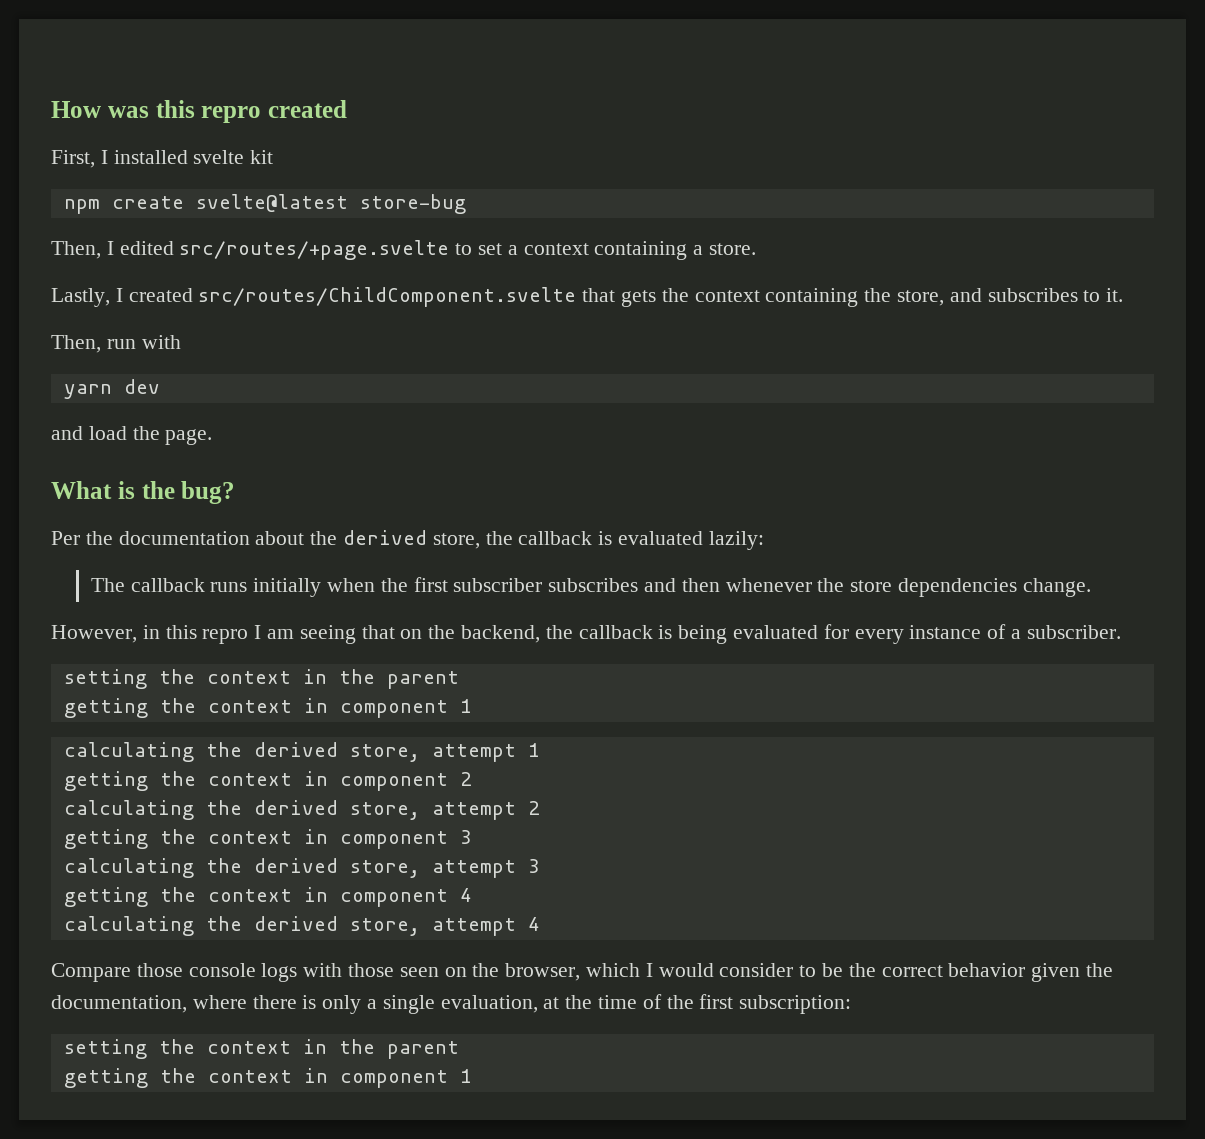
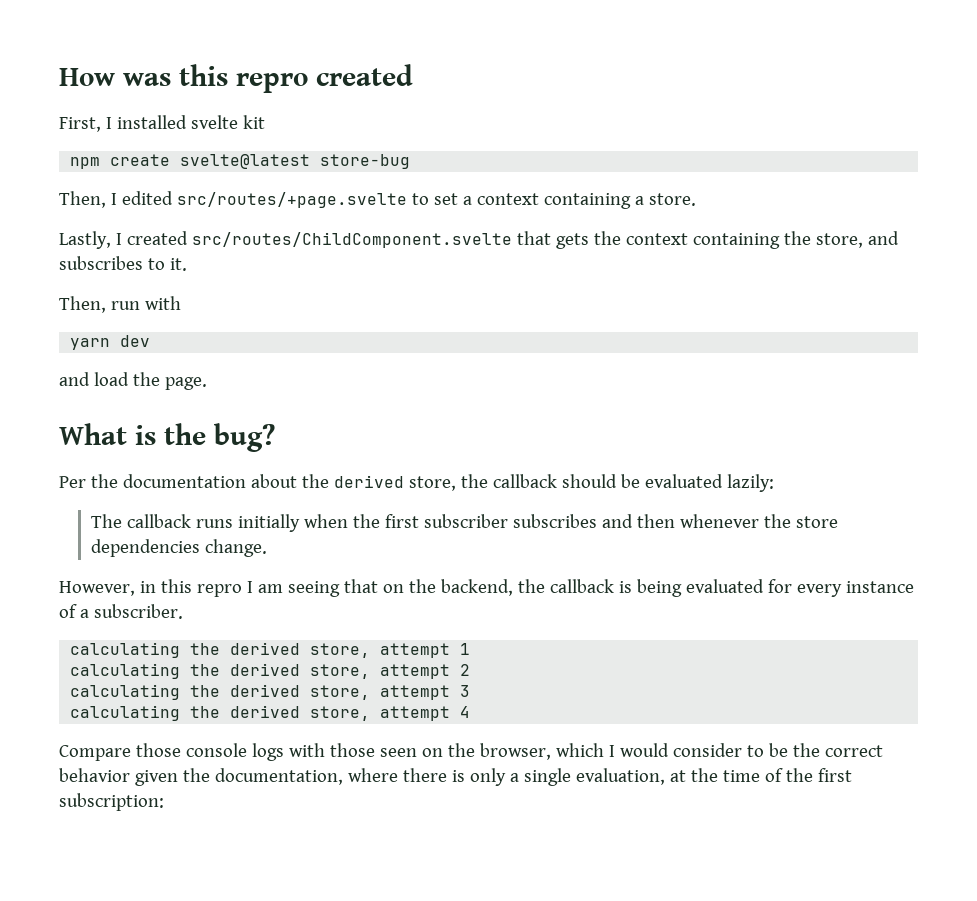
- Per the documentation about the derived store, the callback is evaluated lazily:
+ Per the documentation about the derived store, the callback should be evaluated lazily:
  However, in this repro I am seeing that on the backend, the callback is being evaluated for every instance of a subscriber.
- setting the context in the parent
- getting the context in component 1
- getting the context in component 2
- getting the context in component 3
- getting the context in component 4
  Compare those console logs with those seen on the browser, which I would consider to be the correct behavior given the documentation, where there is only a single evaluation, at the time of the first subscription:
- setting the context in the parent
- getting the context in component 1

